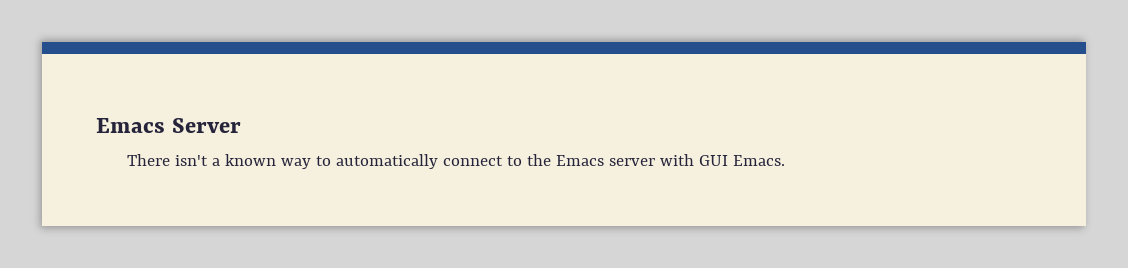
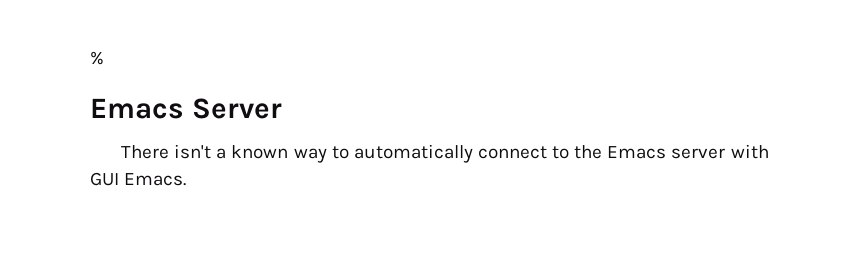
+ %

